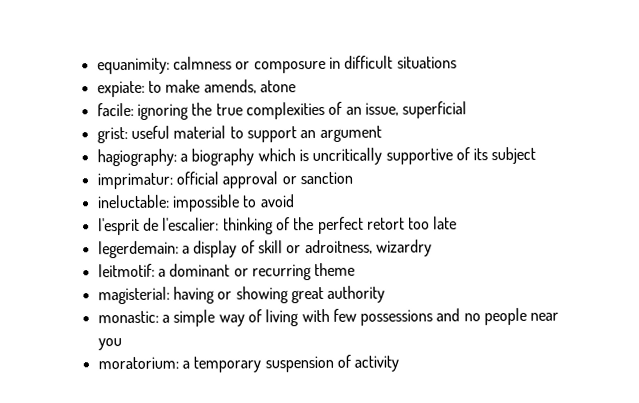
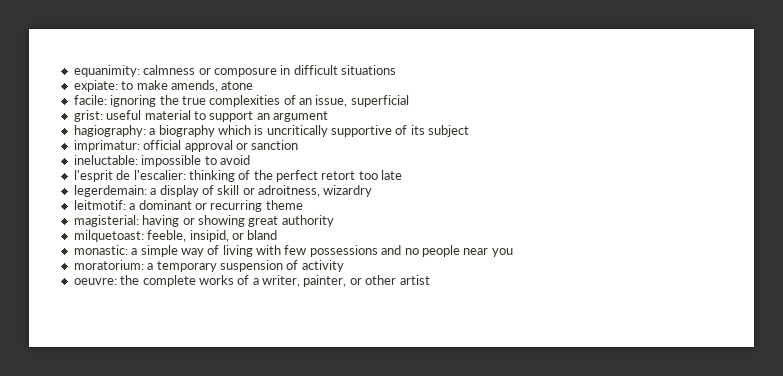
+ milquetoast: feeble, insipid, or bland
+ oeuvre: the complete works of a writer, painter, or other artist

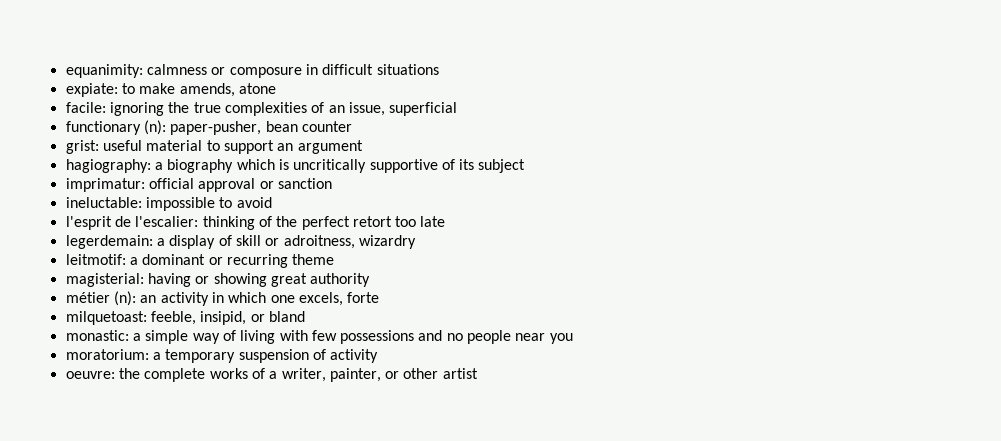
+ functionary (n): paper-pusher, bean counter
+ métier (n): an activity in which one excels, forte

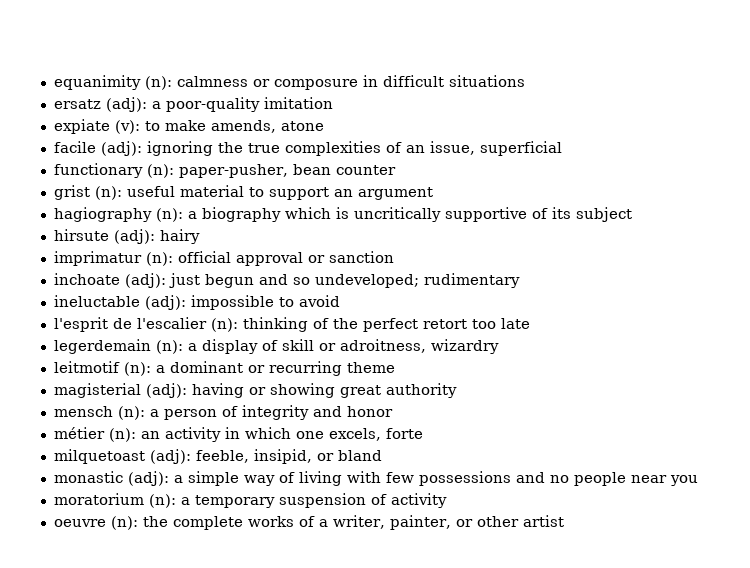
- equanimity: calmness or composure in difficult situations
+ equanimity (n): calmness or composure in difficult situations
- expiate: to make amends, atone
+ ersatz (adj): a poor-quality imitation
+ expiate (v): to make amends, atone
- facile: ignoring the true complexities of an issue, superficial
+ facile (adj): ignoring the true complexities of an issue, superficial
- grist: useful material to support an argument
+ grist (n): useful material to support an argument
- hagiography: a biography which is uncritically supportive of its subject
+ hagiography (n): a biography which is uncritically supportive of its subject
- imprimatur: official approval or sanction
+ hirsute (adj): hairy
+ imprimatur (n): official approval or sanction
- ineluctable: impossible to avoid
+ inchoate (adj): just begun and so undeveloped; rudimentary
+ ineluctable (adj): impossible to avoid
- l'esprit de l'escalier: thinking of the perfect retort too late
+ l'esprit de l'escalier (n): thinking of the perfect retort too late
- legerdemain: a display of skill or adroitness, wizardry
+ legerdemain (n): a display of skill or adroitness, wizardry
- leitmotif: a dominant or recurring theme
+ leitmotif (n): a dominant or recurring theme
- magisterial: having or showing great authority
+ magisterial (adj): having or showing great authority
+ mensch (n): a person of integrity and honor
- milquetoast: feeble, insipid, or bland
+ milquetoast (adj): feeble, insipid, or bland
- monastic: a simple way of living with few possessions and no people near you
+ monastic (adj): a simple way of living with few possessions and no people near you
- moratorium: a temporary suspension of activity
+ moratorium (n): a temporary suspension of activity
- oeuvre: the complete works of a writer, painter, or other artist
+ oeuvre (n): the complete works of a writer, painter, or other artist

